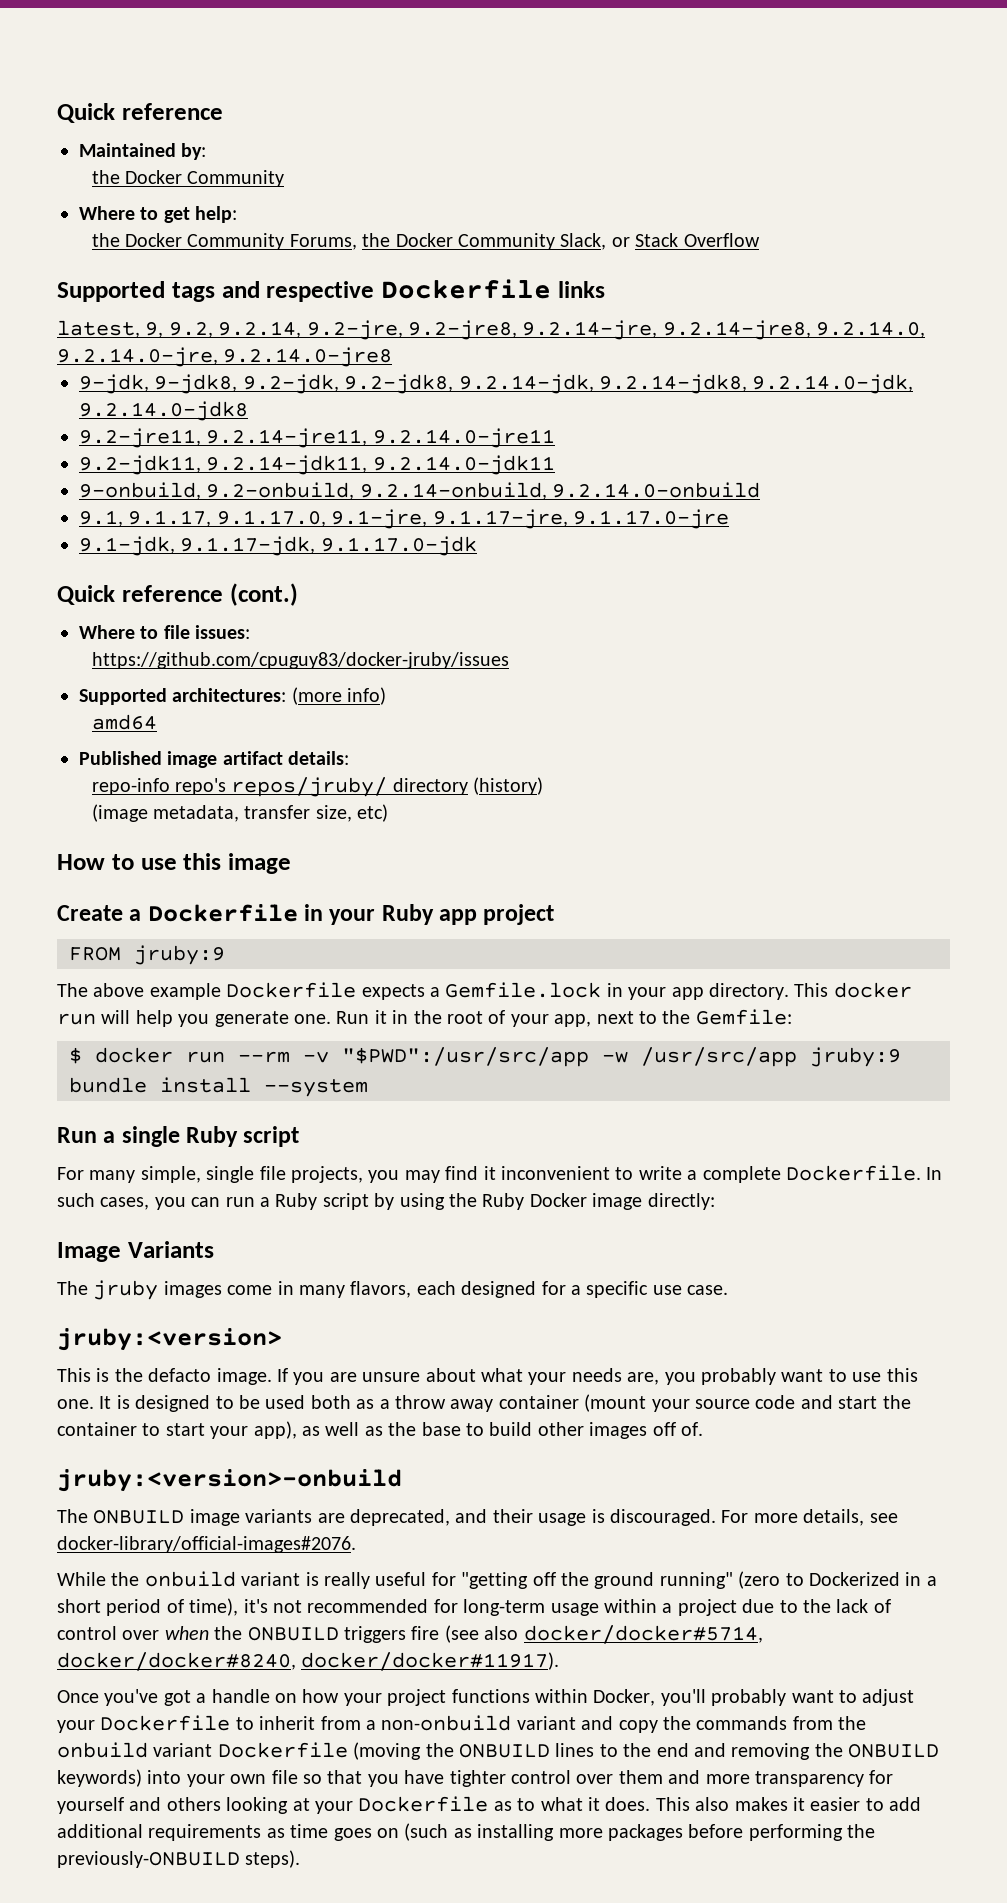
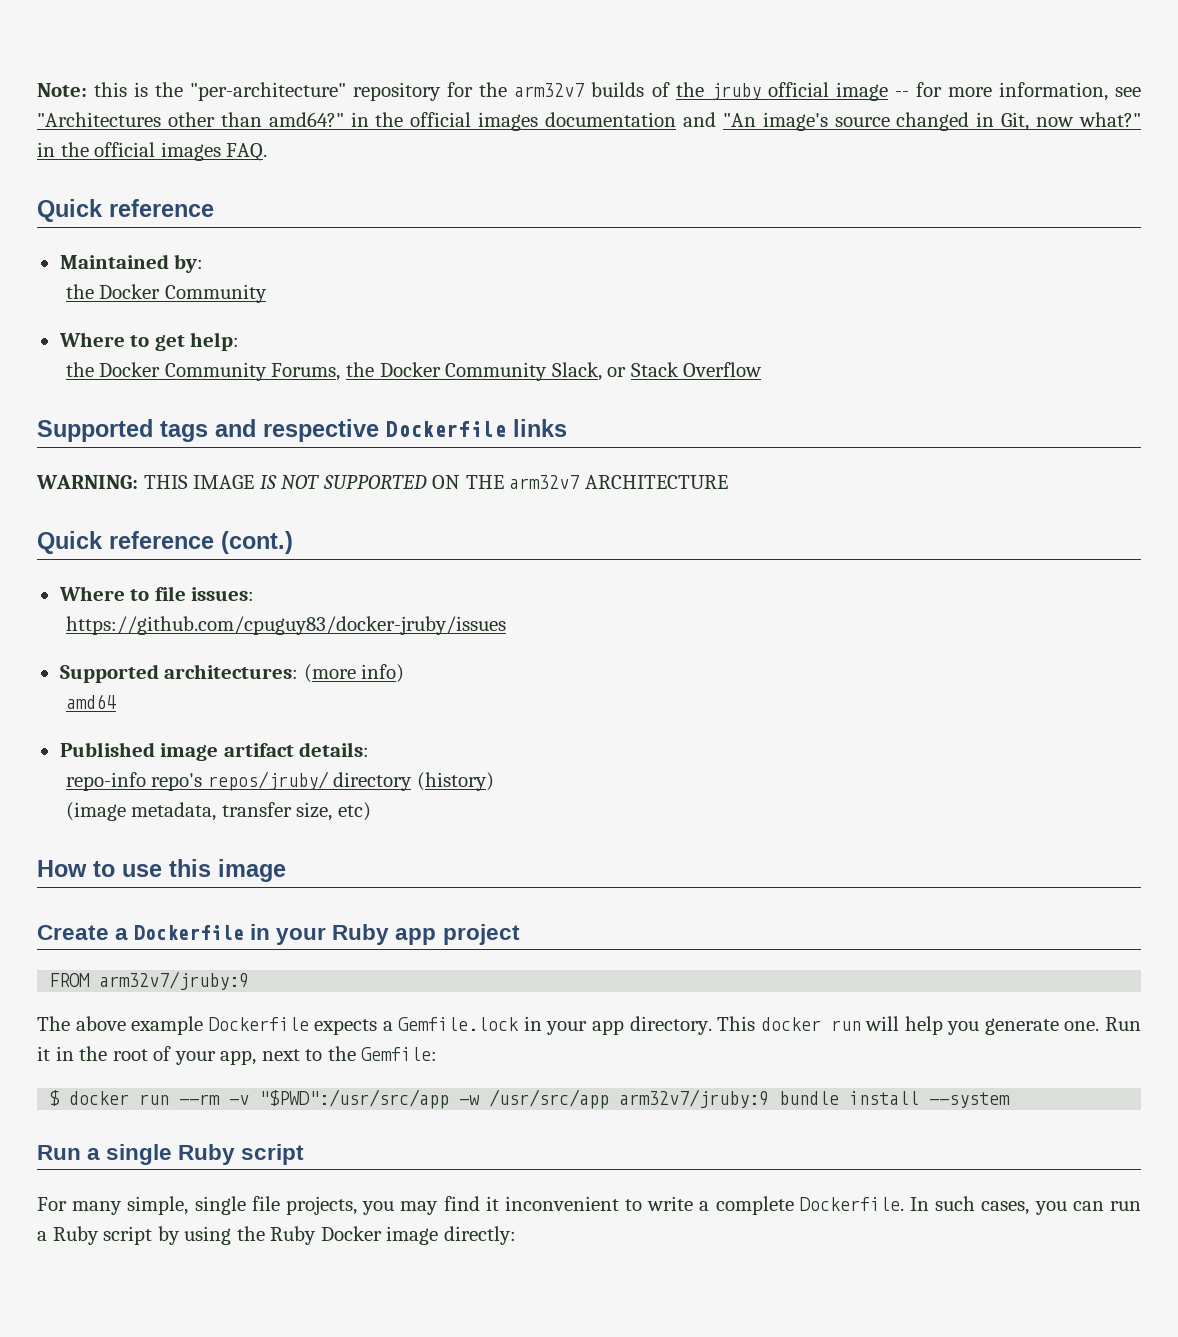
+ Note: this is the "per-architecture" repository for the arm32v7 builds of the jruby official image -- for more information, see "Architectures other than amd64?" in the official images documentation and "An image's source changed in Git, now what?" in the official images FAQ.
- latest, 9, 9.2, 9.2.14, 9.2-jre, 9.2-jre8, 9.2.14-jre, 9.2.14-jre8, 9.2.14.0, 9.2.14.0-jre, 9.2.14.0-jre8
- 9-jdk, 9-jdk8, 9.2-jdk, 9.2-jdk8, 9.2.14-jdk, 9.2.14-jdk8, 9.2.14.0-jdk, 9.2.14.0-jdk8
- 9.2-jre11, 9.2.14-jre11, 9.2.14.0-jre11
- 9.2-jdk11, 9.2.14-jdk11, 9.2.14.0-jdk11
- 9-onbuild, 9.2-onbuild, 9.2.14-onbuild, 9.2.14.0-onbuild
- 9.1, 9.1.17, 9.1.17.0, 9.1-jre, 9.1.17-jre, 9.1.17.0-jre
- 9.1-jdk, 9.1.17-jdk, 9.1.17.0-jdk
+ WARNING: THIS IMAGE IS NOT SUPPORTED ON THE arm32v7 ARCHITECTURE
- FROM jruby:9
+ FROM arm32v7/jruby:9
- $ docker run --rm -v "$PWD":/usr/src/app -w /usr/src/app jruby:9 bundle install --system
+ $ docker run --rm -v "$PWD":/usr/src/app -w /usr/src/app arm32v7/jruby:9 bundle install --system
- Image Variants
- The jruby images come in many flavors, each designed for a specific use case.
- jruby:<version>
- This is the defacto image. If you are unsure about what your needs are, you probably want to use this one. It is designed to be used both as a throw away container (mount your source code and start the container to start your app), as well as the base to build other images off of.
- jruby:<version>-onbuild
- The ONBUILD image variants are deprecated, and their usage is discouraged. For more details, see docker-library/official-images#2076.
- While the onbuild variant is really useful for "getting off the ground running" (zero to Dockerized in a short period of time), it's not recommended for long-term usage within a project due to the lack of control over when the ONBUILD triggers fire (see also docker/docker#5714, docker/docker#8240, docker/docker#11917).
- Once you've got a handle on how your project functions within Docker, you'll probably want to adjust your Dockerfile to inherit from a non-onbuild variant and copy the commands from the onbuild variant Dockerfile (moving the ONBUILD lines to the end and removing the ONBUILD keywords) into your own file so that you have tighter control over them and more transparency for yourself and others looking at your Dockerfile as to what it does. This also makes it easier to add additional requirements as time goes on (such as installing more packages before performing the previously-ONBUILD steps).

